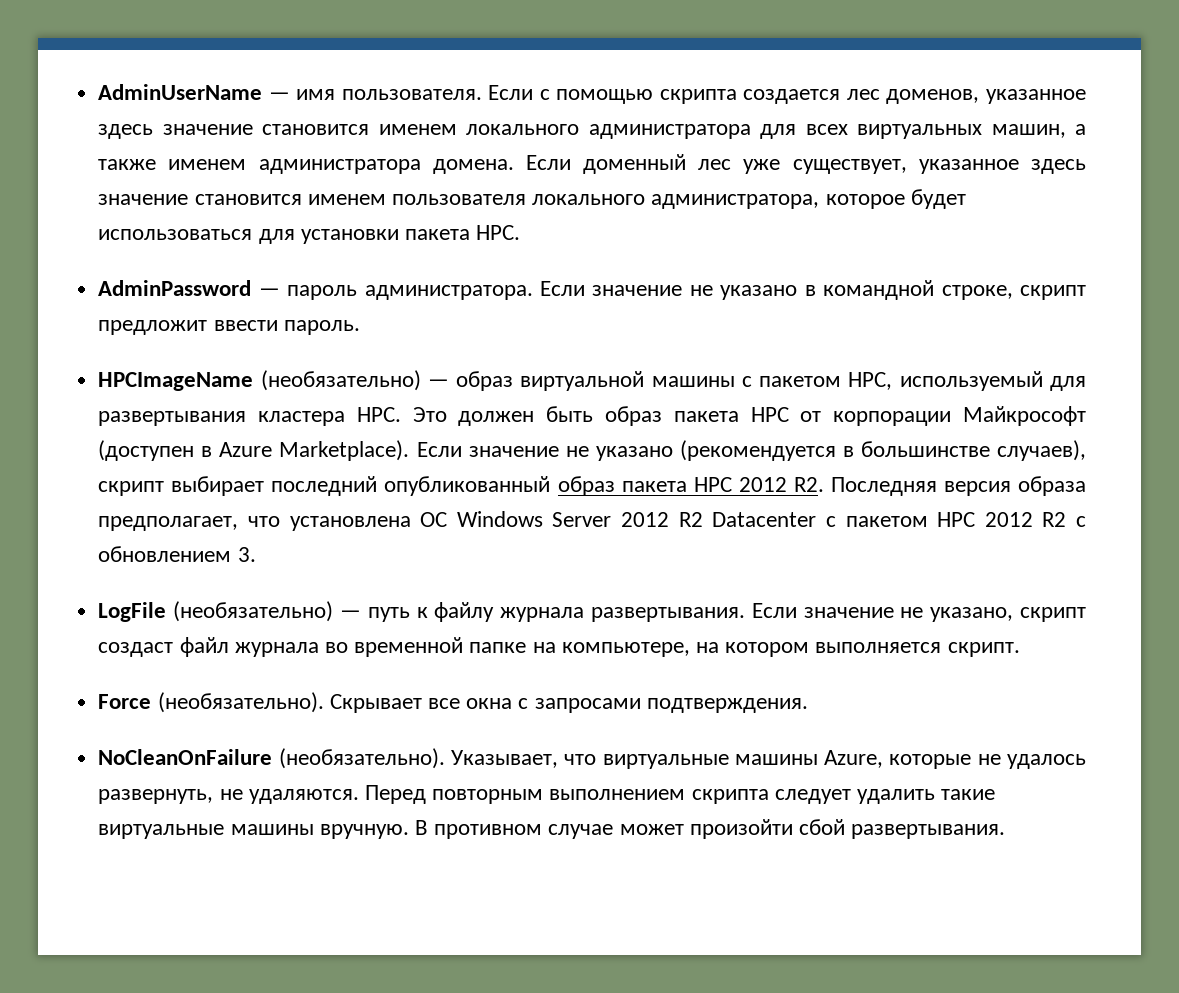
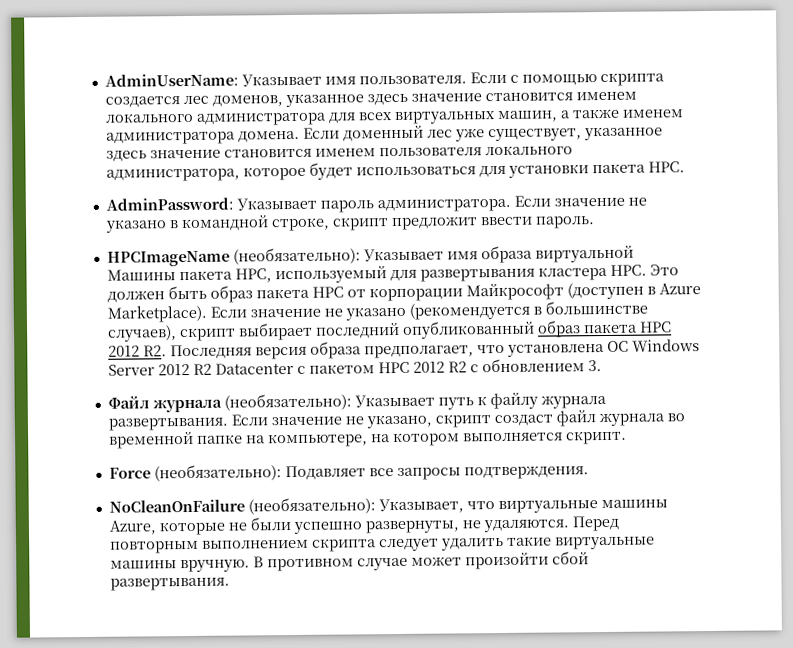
- AdminUserName — имя пользователя.
+ AdminUserName: Указывает имя пользователя.
- AdminPassword — пароль администратора.
+ AdminPassword: Указывает пароль администратора.
- HPCImageName (необязательно) — образ виртуальной машины с пакетом HPC, используемый для развертывания кластера HPC. Это должен быть образ пакета HPC от корпорации Майкрософт (доступен в Azure Marketplace).
+ HPCImageName (необязательно): Указывает имя образа виртуальной Машины пакета HPC, используемый для развертывания кластера HPC. Это должен быть образ пакета HPC от корпорации Майкрософт (доступен в Azure Marketplace).
- LogFile (необязательно) — путь к файлу журнала развертывания.
+ Файл журнала (необязательно): Указывает путь к файлу журнала развертывания.
- Force (необязательно). Скрывает все окна с запросами подтверждения.
+ Force (необязательно): Подавляет все запросы подтверждения.
- NoCleanOnFailure (необязательно). Указывает, что виртуальные машины Azure, которые не удалось развернуть, не удаляются.
+ NoCleanOnFailure (необязательно): Указывает, что виртуальные машины Azure, которые не были успешно развернуты, не удаляются.

